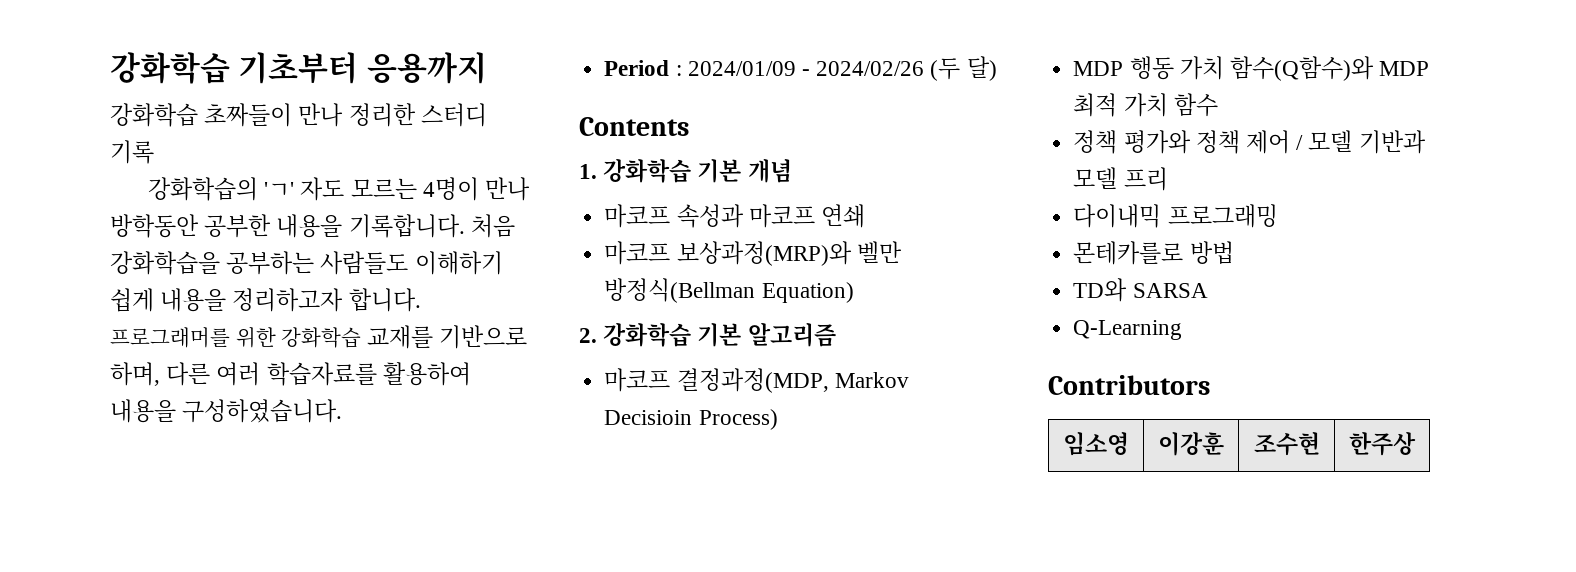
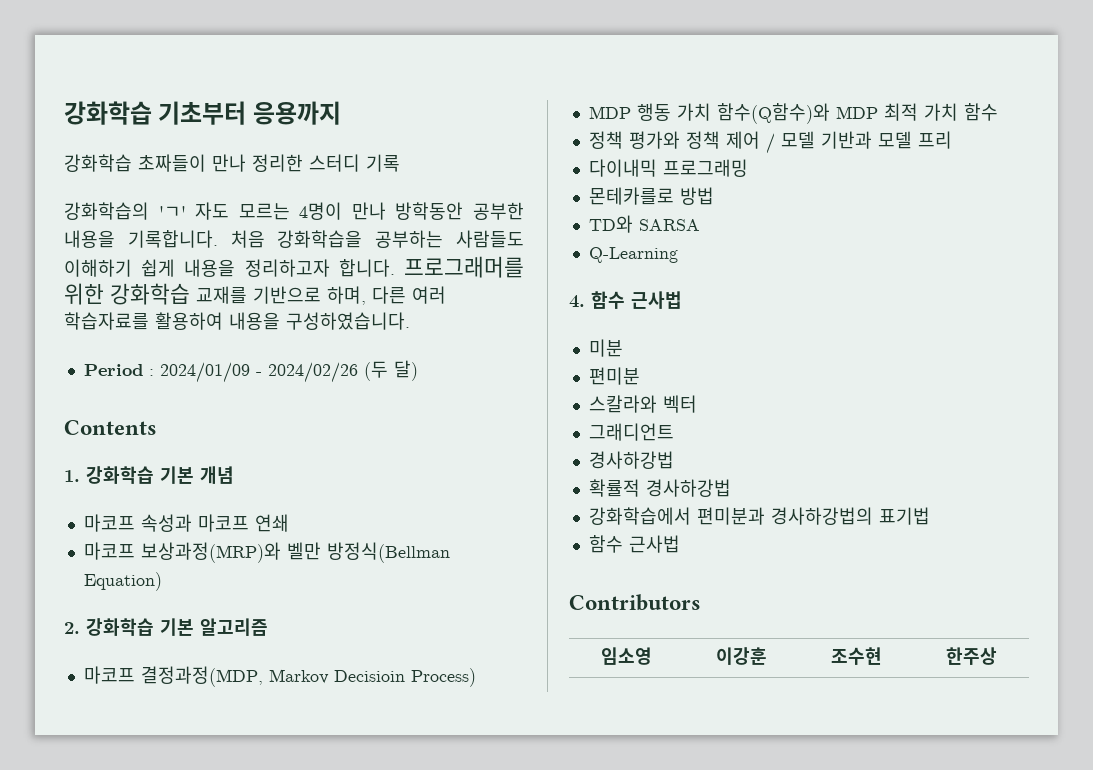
+ 4. 함수 근사법
+ 미분
+ 편미분
+ 스칼라와 벡터
+ 그래디언트
+ 경사하강법
+ 확률적 경사하강법
+ 강화학습에서 편미분과 경사하강법의 표기법
+ 함수 근사법

